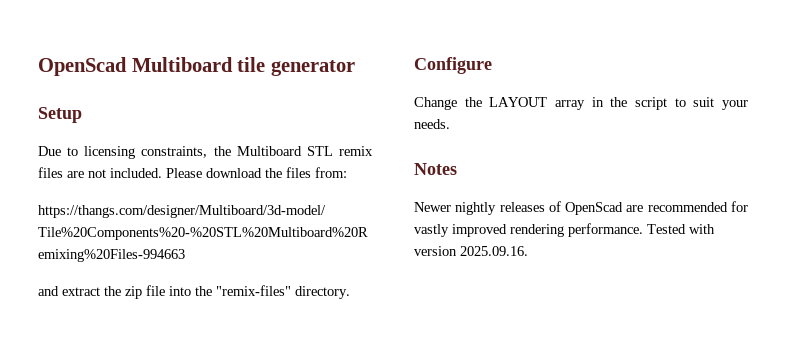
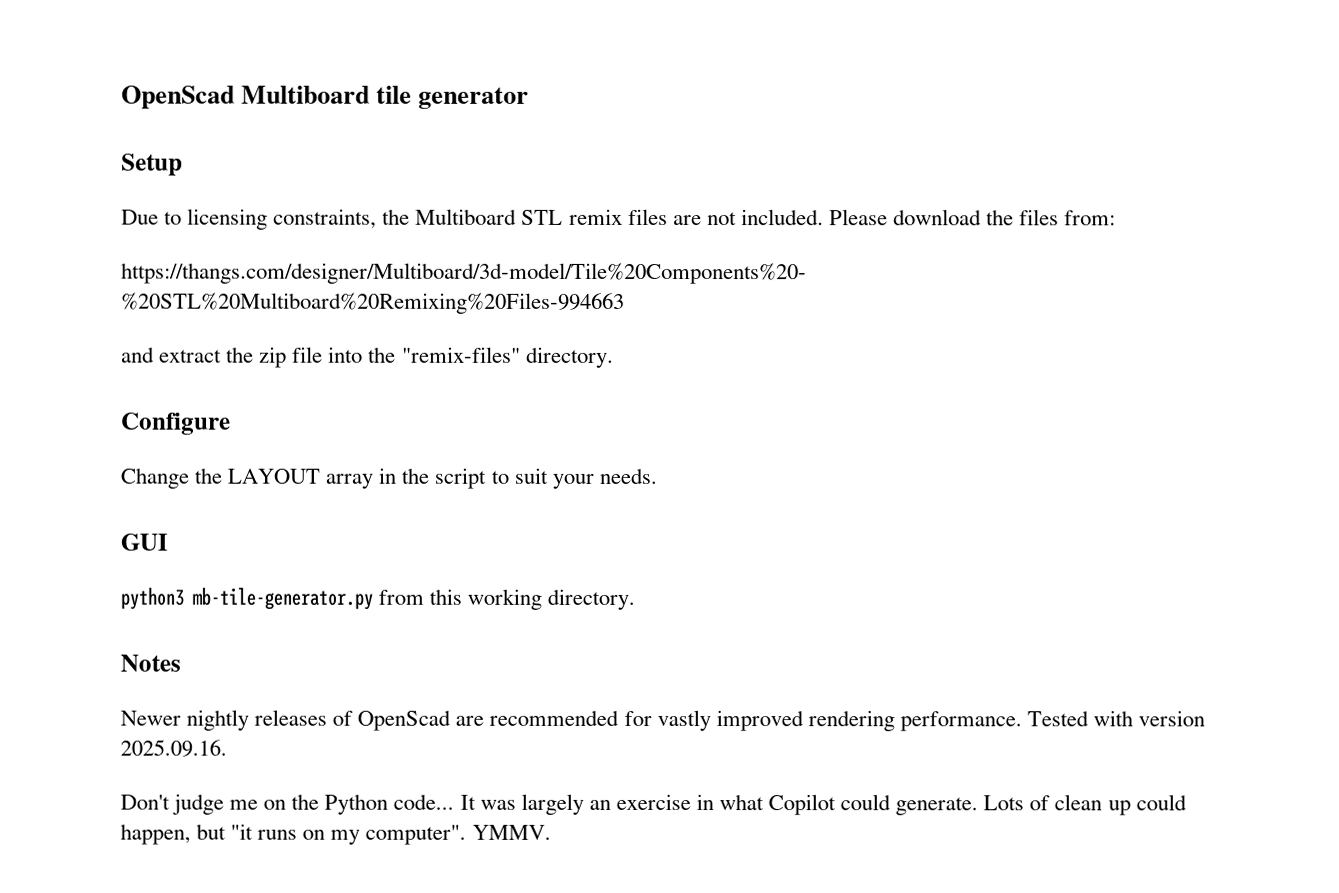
+ GUI
+ python3 mb-tile-generator.py from this working directory.
+ Don't judge me on the Python code... It was largely an exercise in what Copilot could generate. Lots of clean up could happen, but "it runs on my computer". YMMV.

